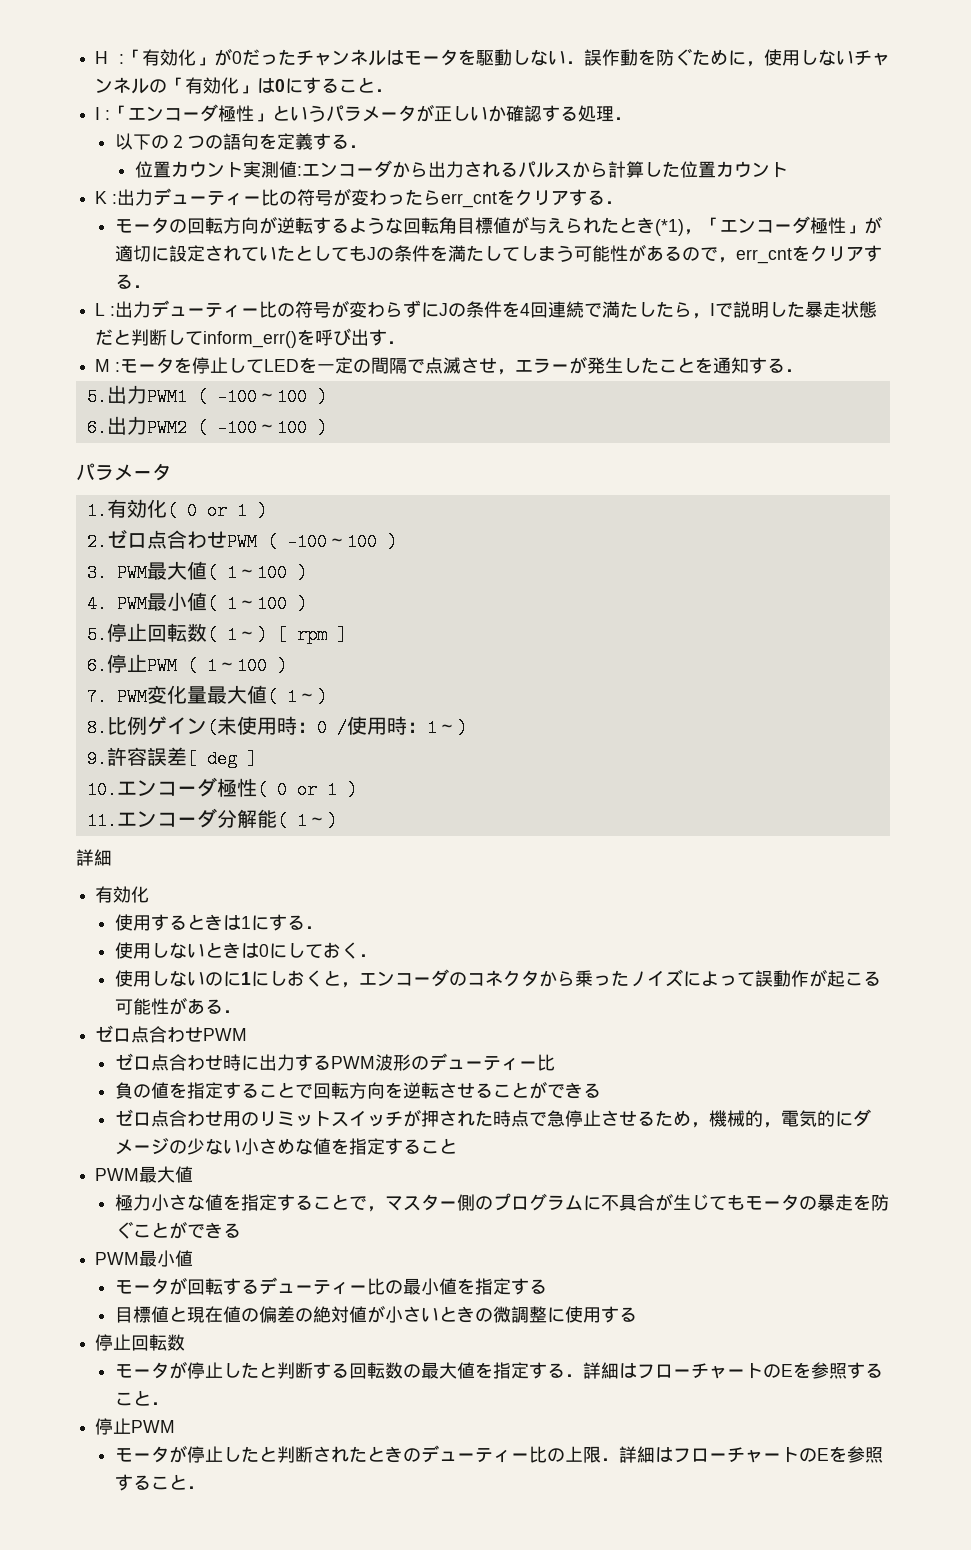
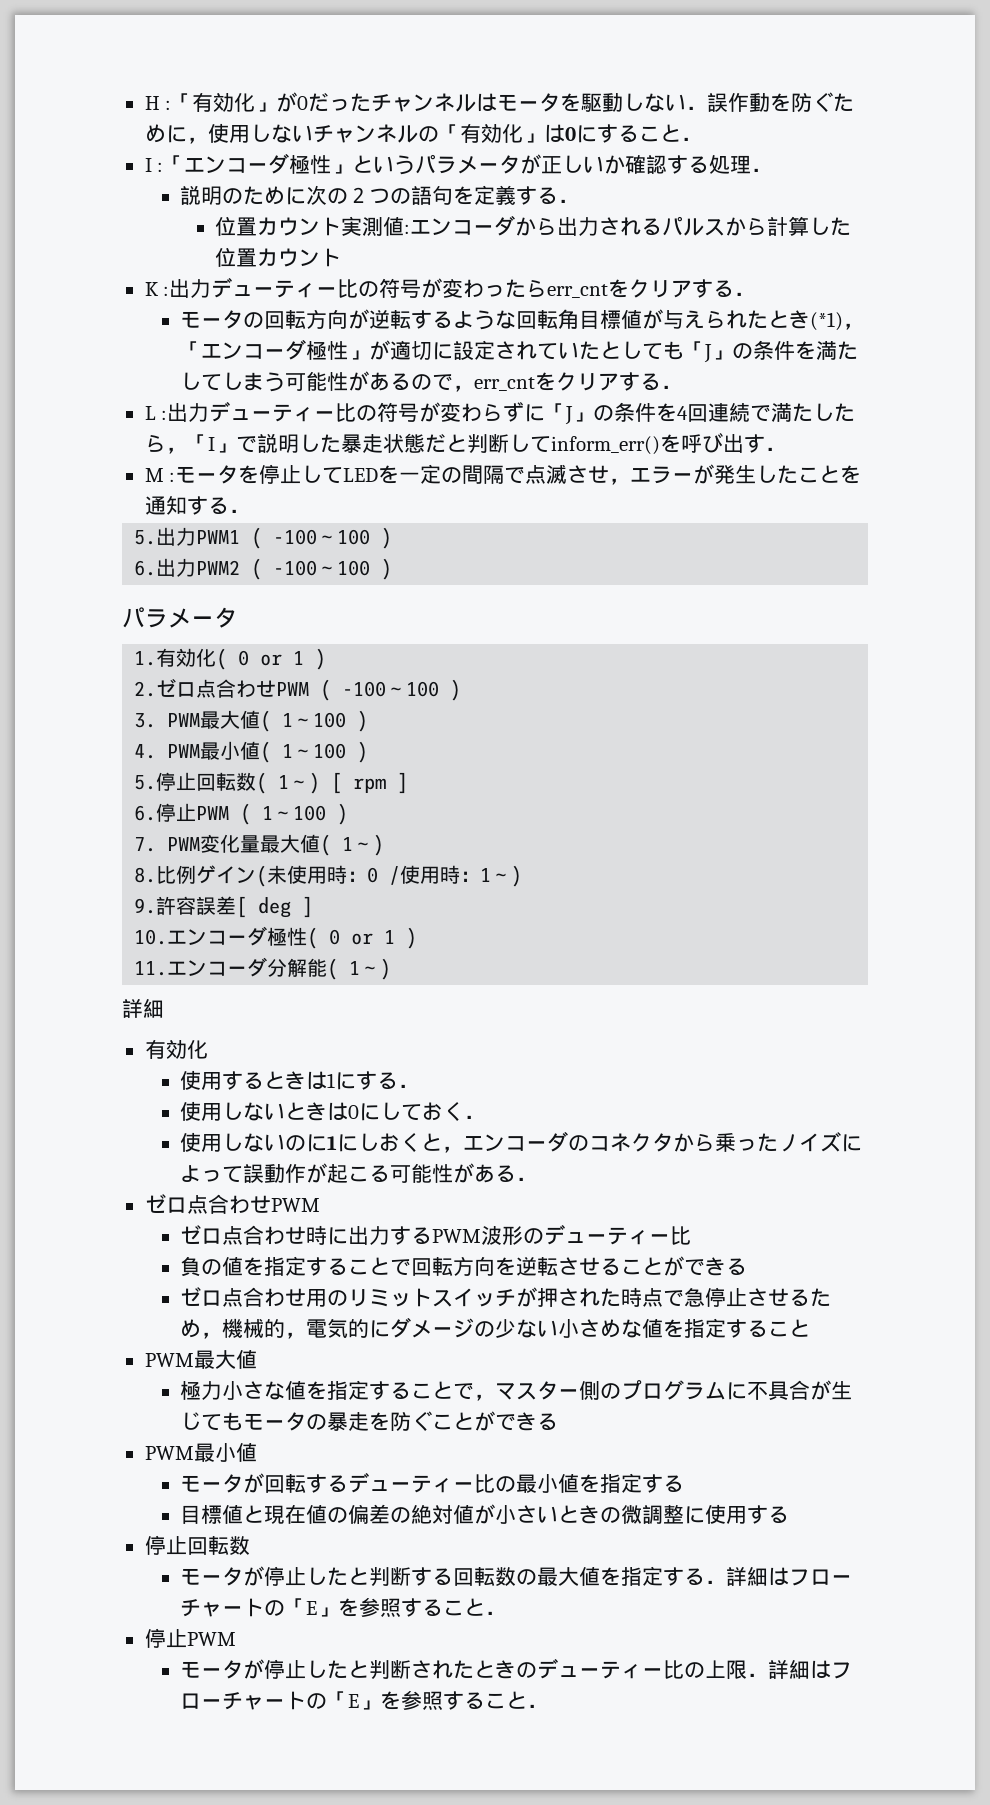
- 以下の２つの語句を定義する．
+ 説明のために次の２つの語句を定義する．
- モータの回転方向が逆転するような回転角目標値が与えられたとき(*1)，「エンコーダ極性」が適切に設定されていたとしてもJの条件を満たしてしまう可能性があるので，err_cntをクリアする．
+ モータの回転方向が逆転するような回転角目標値が与えられたとき(*1)，「エンコーダ極性」が適切に設定されていたとしても「J」の条件を満たしてしまう可能性があるので，err_cntをクリアする．
- L :出力デューティー比の符号が変わらずにJの条件を4回連続で満たしたら，Iで説明した暴走状態だと判断してinform_err()を呼び出す．
+ L :出力デューティー比の符号が変わらずに「J」の条件を4回連続で満たしたら，「I」で説明した暴走状態だと判断してinform_err()を呼び出す．
- モータが停止したと判断する回転数の最大値を指定する．詳細はフローチャートのEを参照すること．
+ モータが停止したと判断する回転数の最大値を指定する．詳細はフローチャートの「E」を参照すること．
- モータが停止したと判断されたときのデューティー比の上限．詳細はフローチャートのEを参照すること．
+ モータが停止したと判断されたときのデューティー比の上限．詳細はフローチャートの「E」を参照すること．

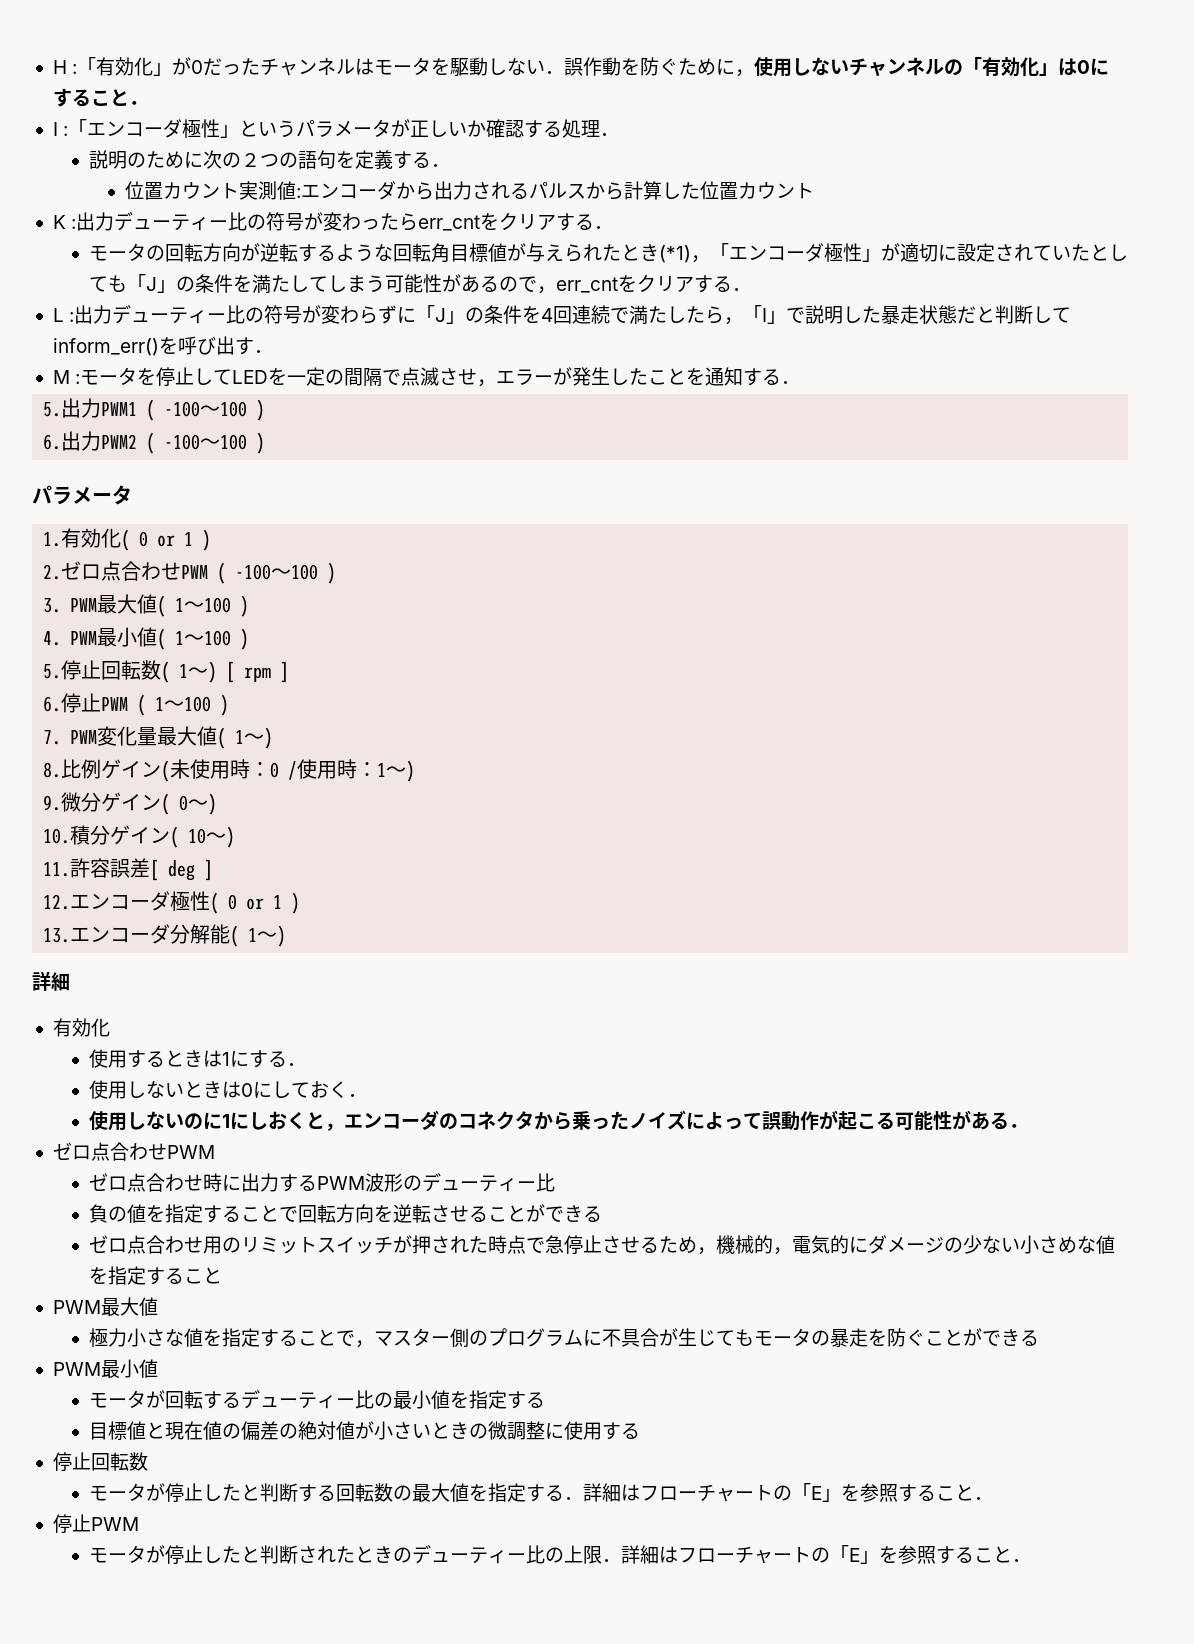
- 9.許容誤差[ deg ]
+ 9.微分ゲイン( 0～)
+ 10.積分ゲイン( 10～)
+ 11.許容誤差[ deg ]
- 10.エンコーダ極性( 0 or 1 )
+ 12.エンコーダ極性( 0 or 1 )
- 11.エンコーダ分解能( 1～)
+ 13.エンコーダ分解能( 1～)

